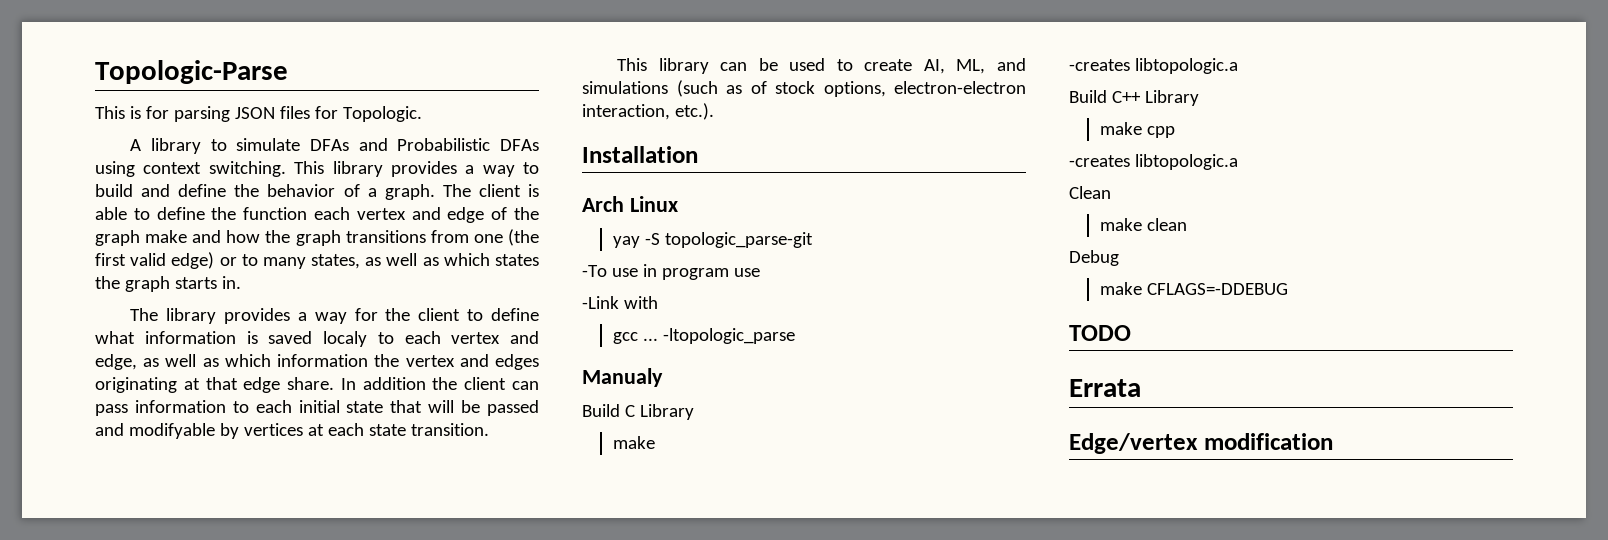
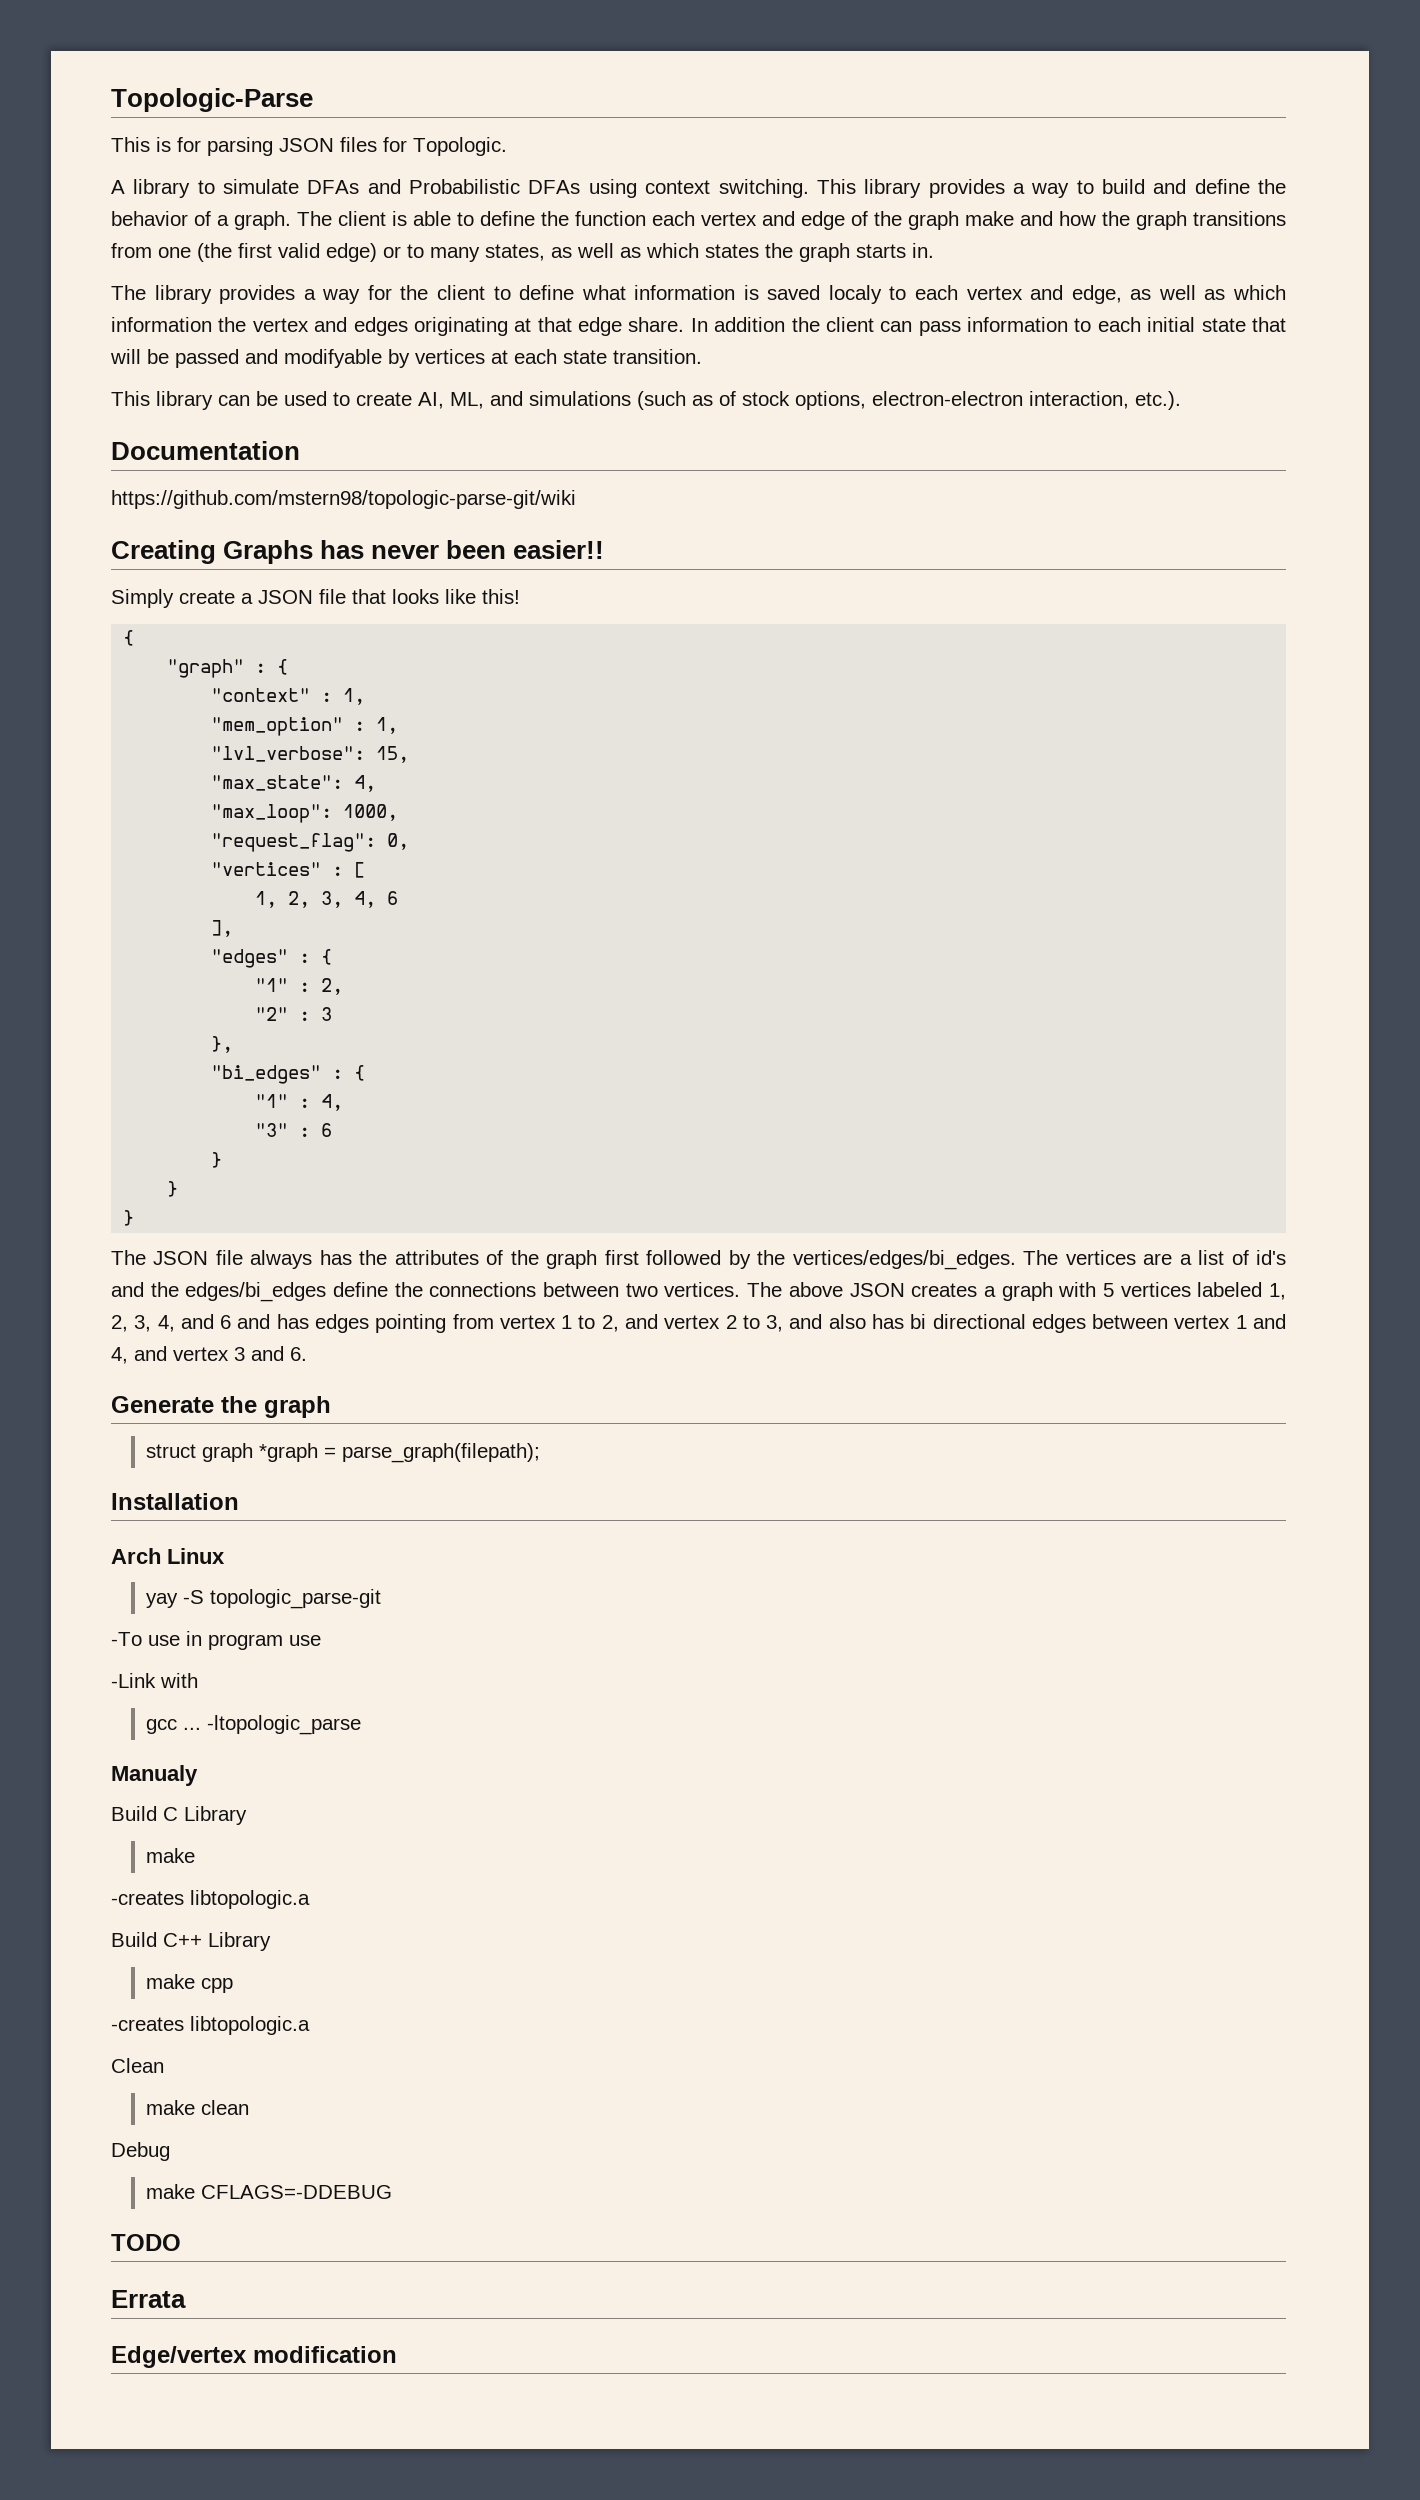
+ Documentation
+ https://github.com/mstern98/topologic-parse-git/wiki
+ Creating Graphs has never been easier!!
+ Simply create a JSON file that looks like this!
+ {
+ "graph" : {
+ "context" : 1,
+ "mem_option" : 1,
+ "lvl_verbose": 15,
+ "max_state": 4,
+ "max_loop": 1000,
+ "request_flag": 0,
+ "vertices" : [
+ 1, 2, 3, 4, 6
+ ],
+ "edges" : {
+ "1" : 2,
+ "2" : 3
+ },
+ "bi_edges" : {
+ "1" : 4,
+ "3" : 6
+ }
+ }
+ }
+ The JSON file always has the attributes of the graph first followed by the vertices/edges/bi_edges. The vertices are a list of id's and the edges/bi_edges define the connections between two vertices. The above JSON creates a graph with 5 vertices labeled 1, 2, 3, 4, and 6 and has edges pointing from vertex 1 to 2, and vertex 2 to 3, and also has bi directional edges between vertex 1 and 4, and vertex 3 and 6.
+ Generate the graph
+ struct graph *graph = parse_graph(filepath);

